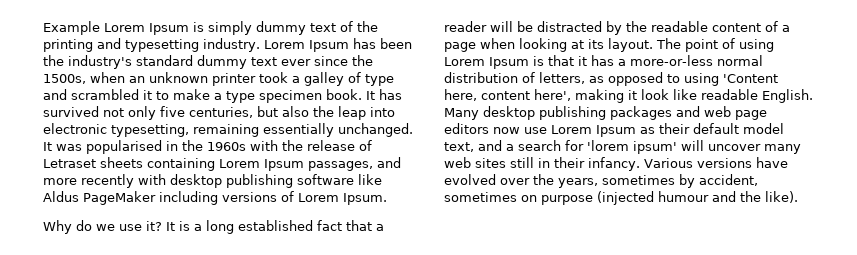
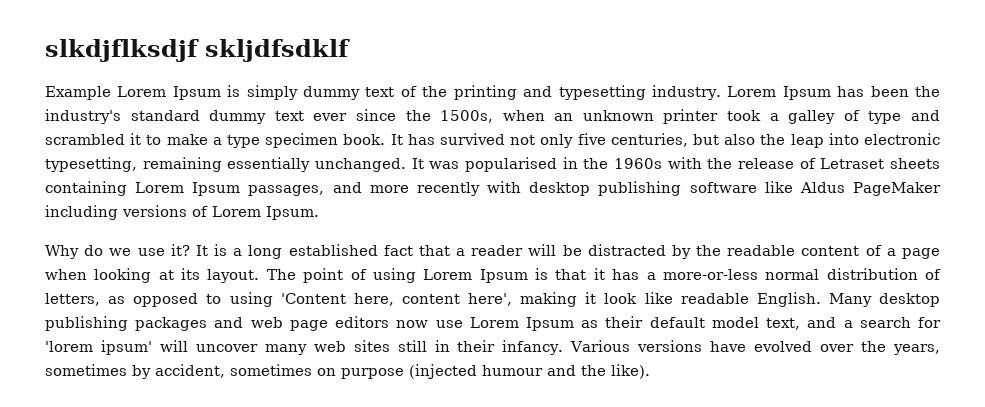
+ slkdjflksdjf skljdfsdklf

